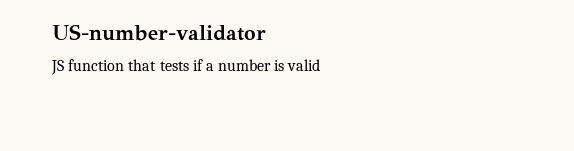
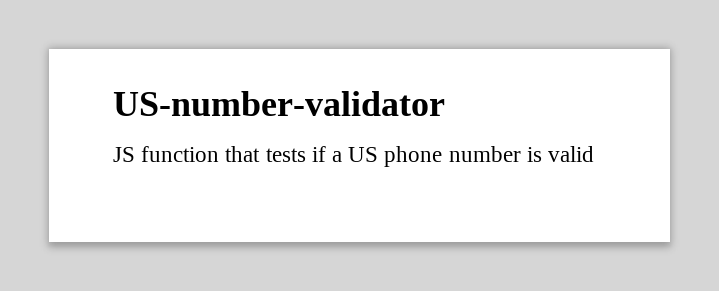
- JS function that tests if a number is valid
+ JS function that tests if a US phone number is valid

